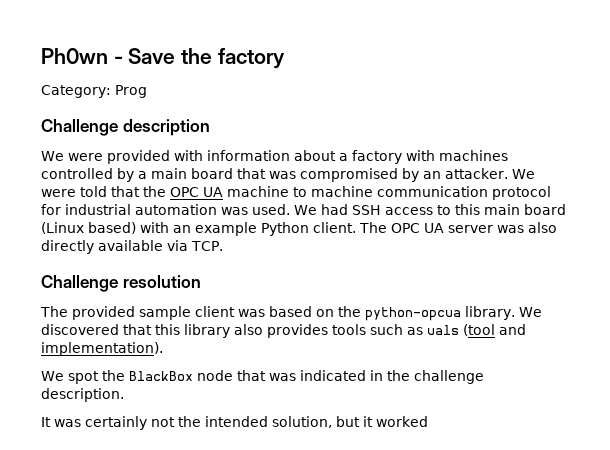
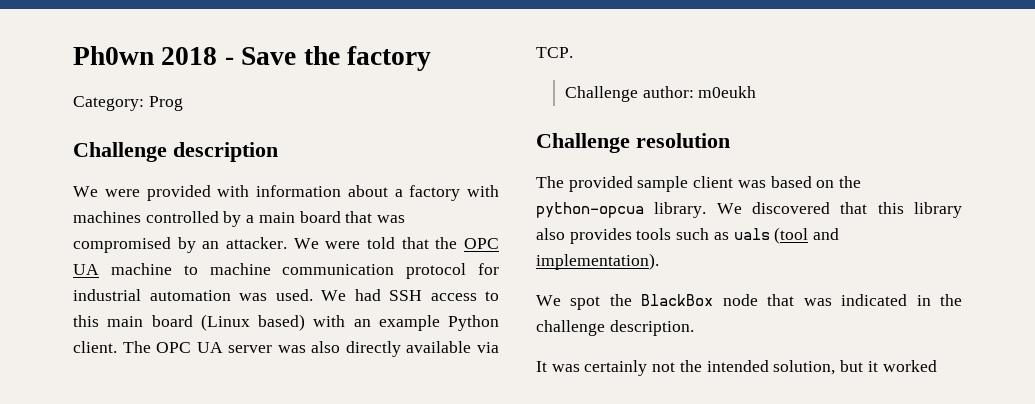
- Ph0wn - Save the factory
+ Ph0wn 2018 - Save the factory
+ Challenge author: m0eukh

